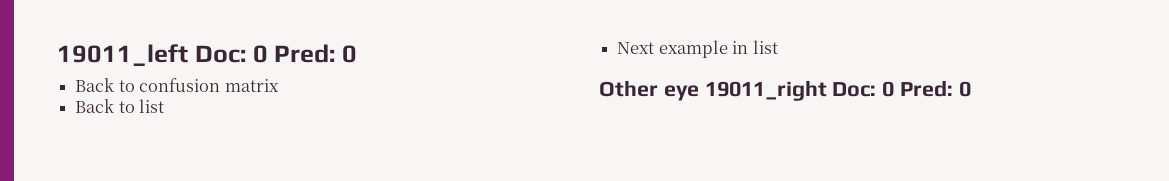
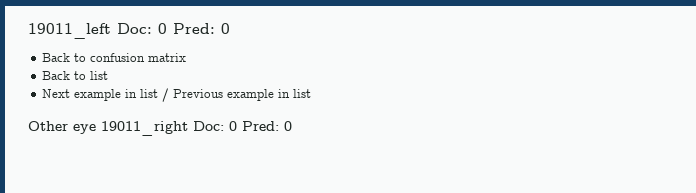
- Next example in list
+ Next example in list / Previous example in list

